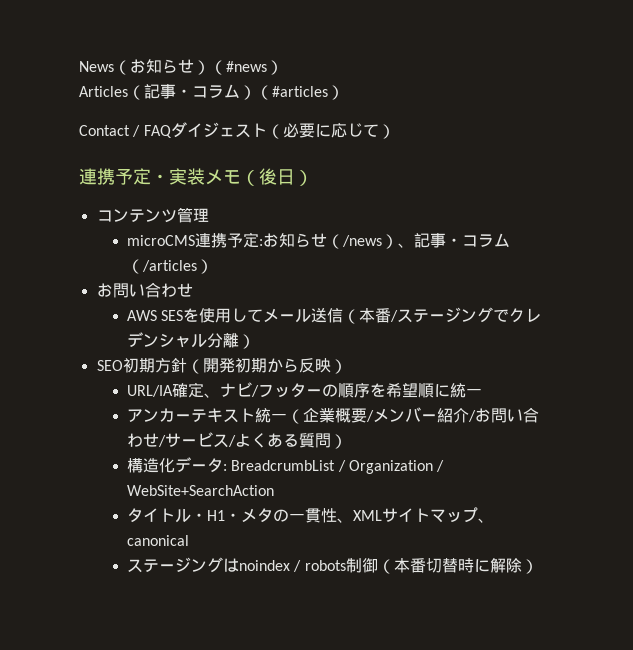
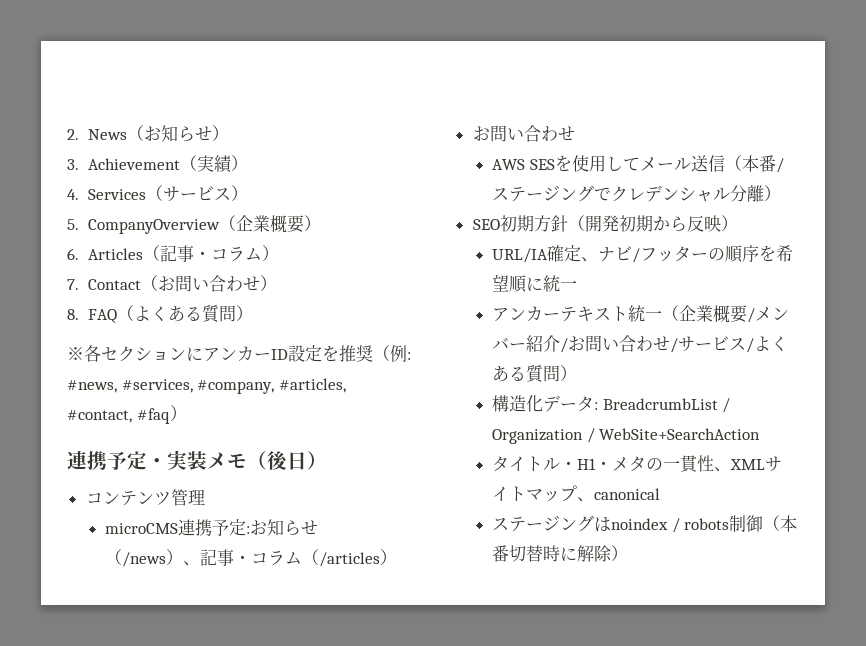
- News（お知らせ）（#news）
- Articles（記事・コラム）（#articles）
- Contact / FAQダイジェスト（必要に応じて）
+ 2. News（お知らせ）
+ 3. Achievement（実績）
+ 4. Services（サービス）
+ 5. CompanyOverview（企業概要）
+ 6. Articles（記事・コラム）
+ 7. Contact（お問い合わせ）
+ 8. FAQ（よくある質問）
+ ※各セクションにアンカーID設定を推奨（例: #news, #services, #company, #articles, #contact, #faq）

